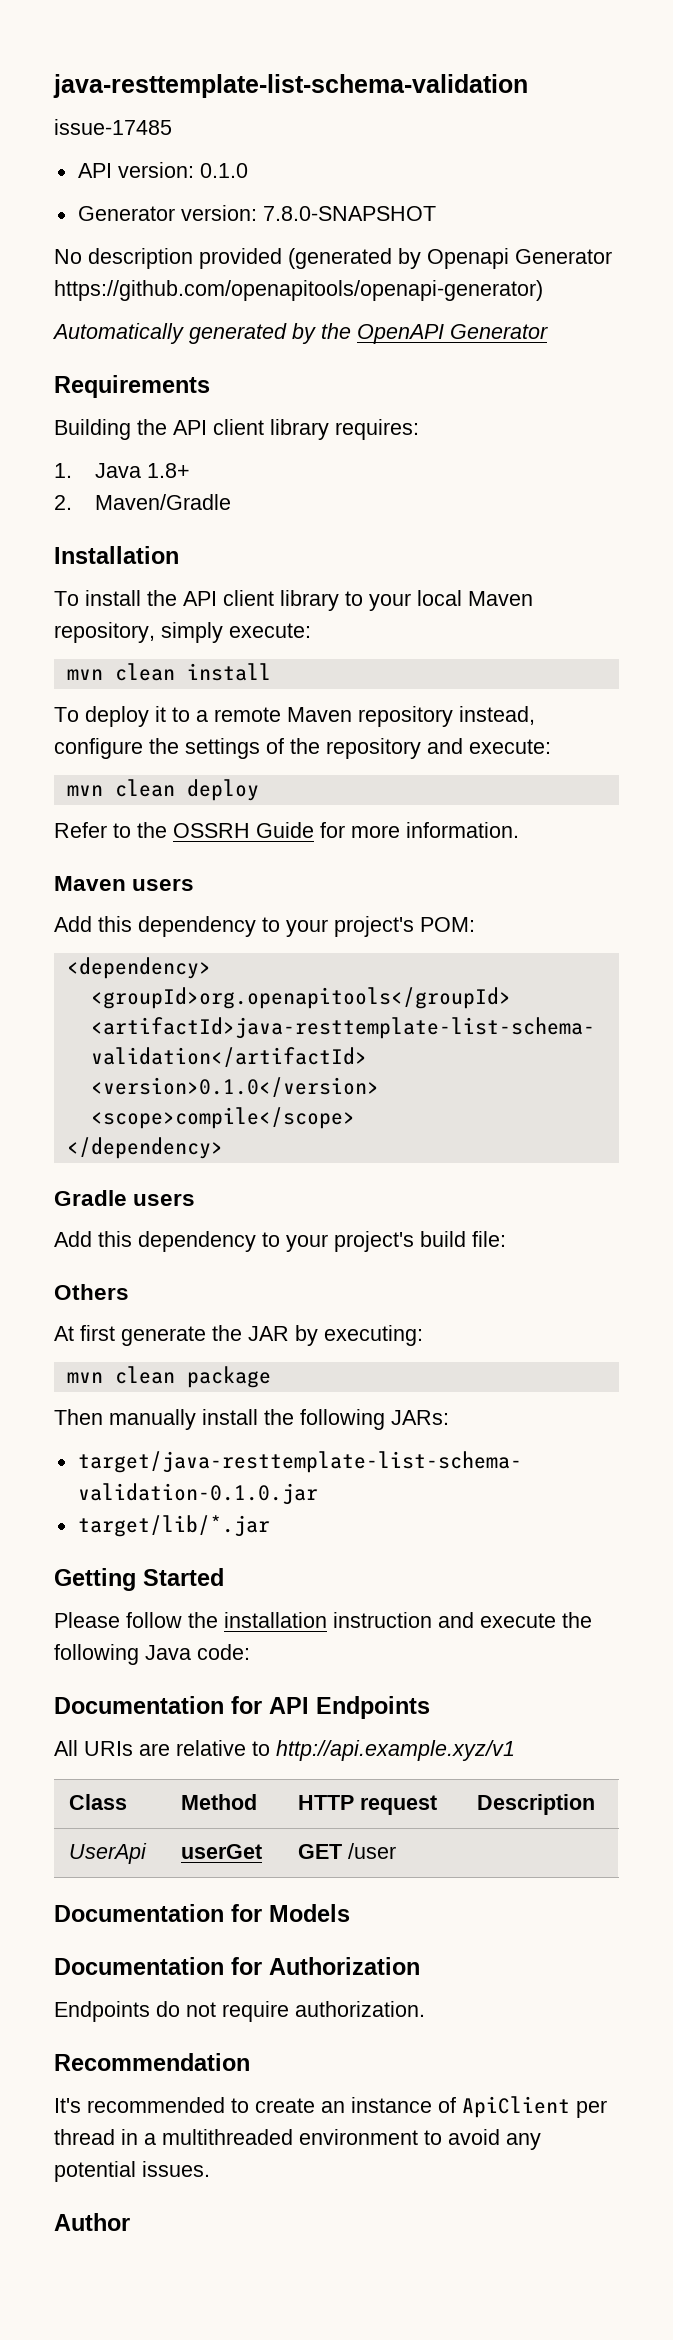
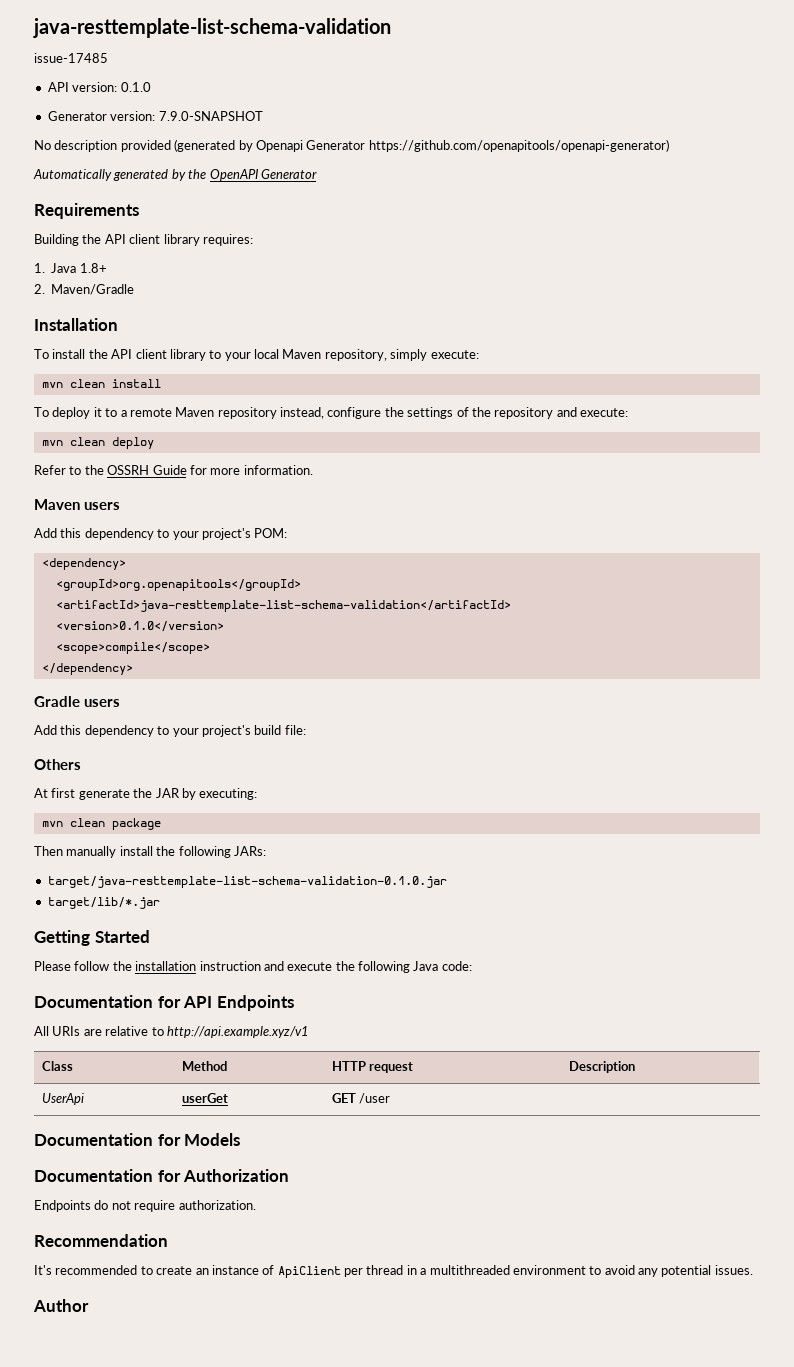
- Generator version: 7.8.0-SNAPSHOT
+ Generator version: 7.9.0-SNAPSHOT

